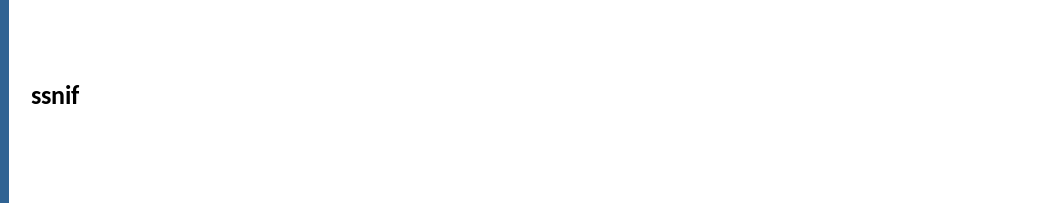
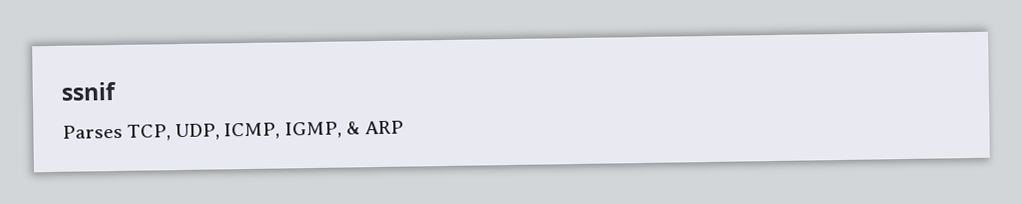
+ Parses TCP, UDP, ICMP, IGMP, & ARP

